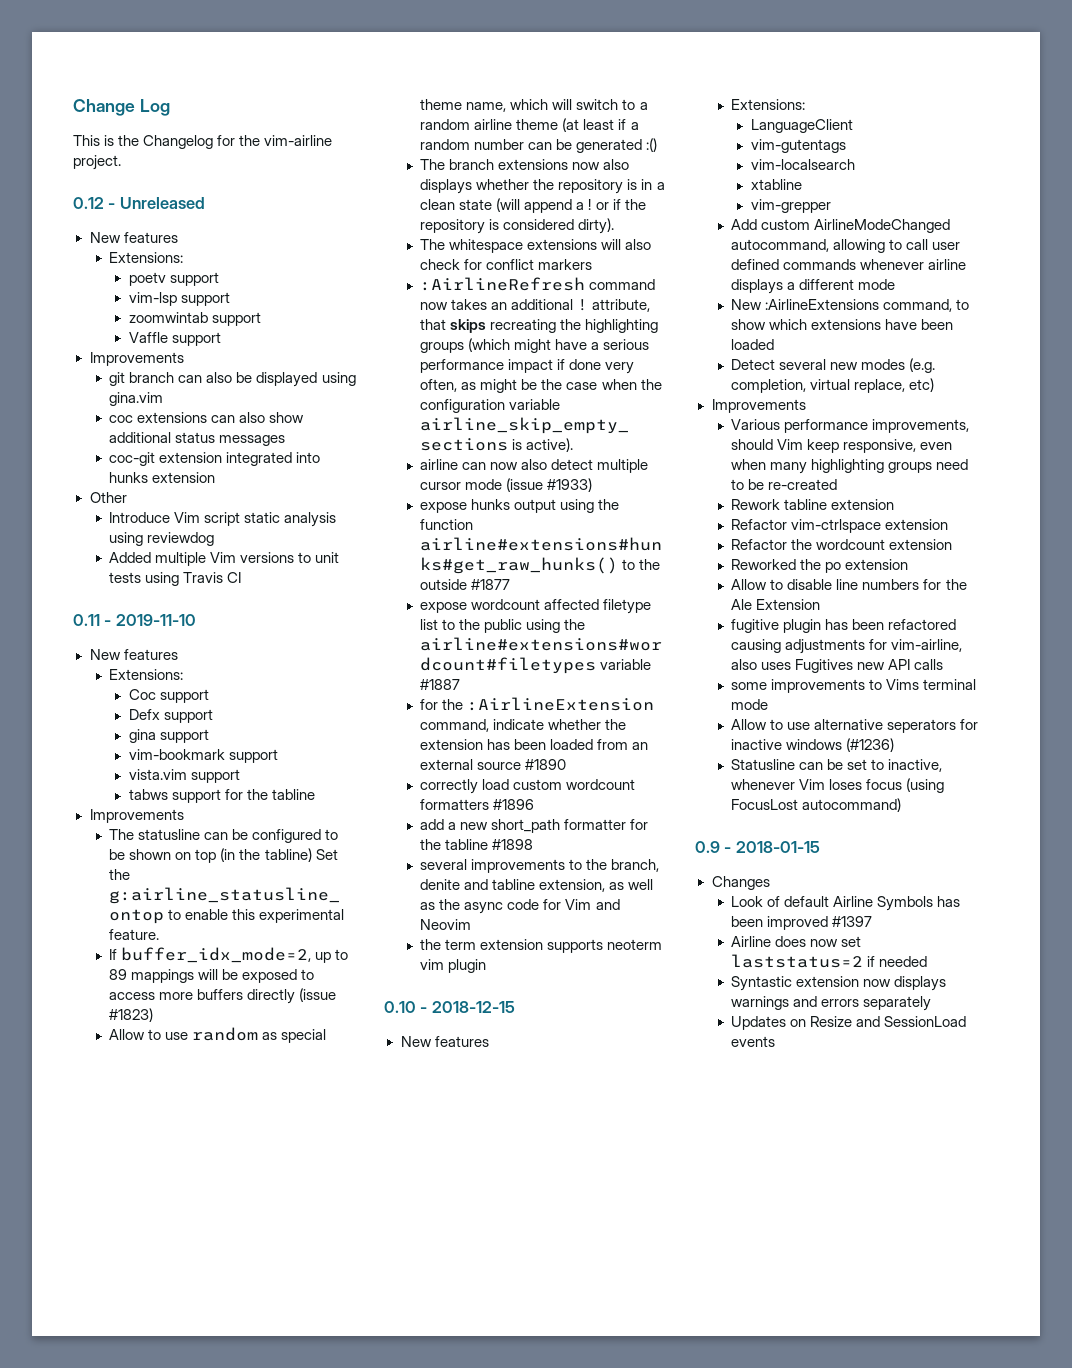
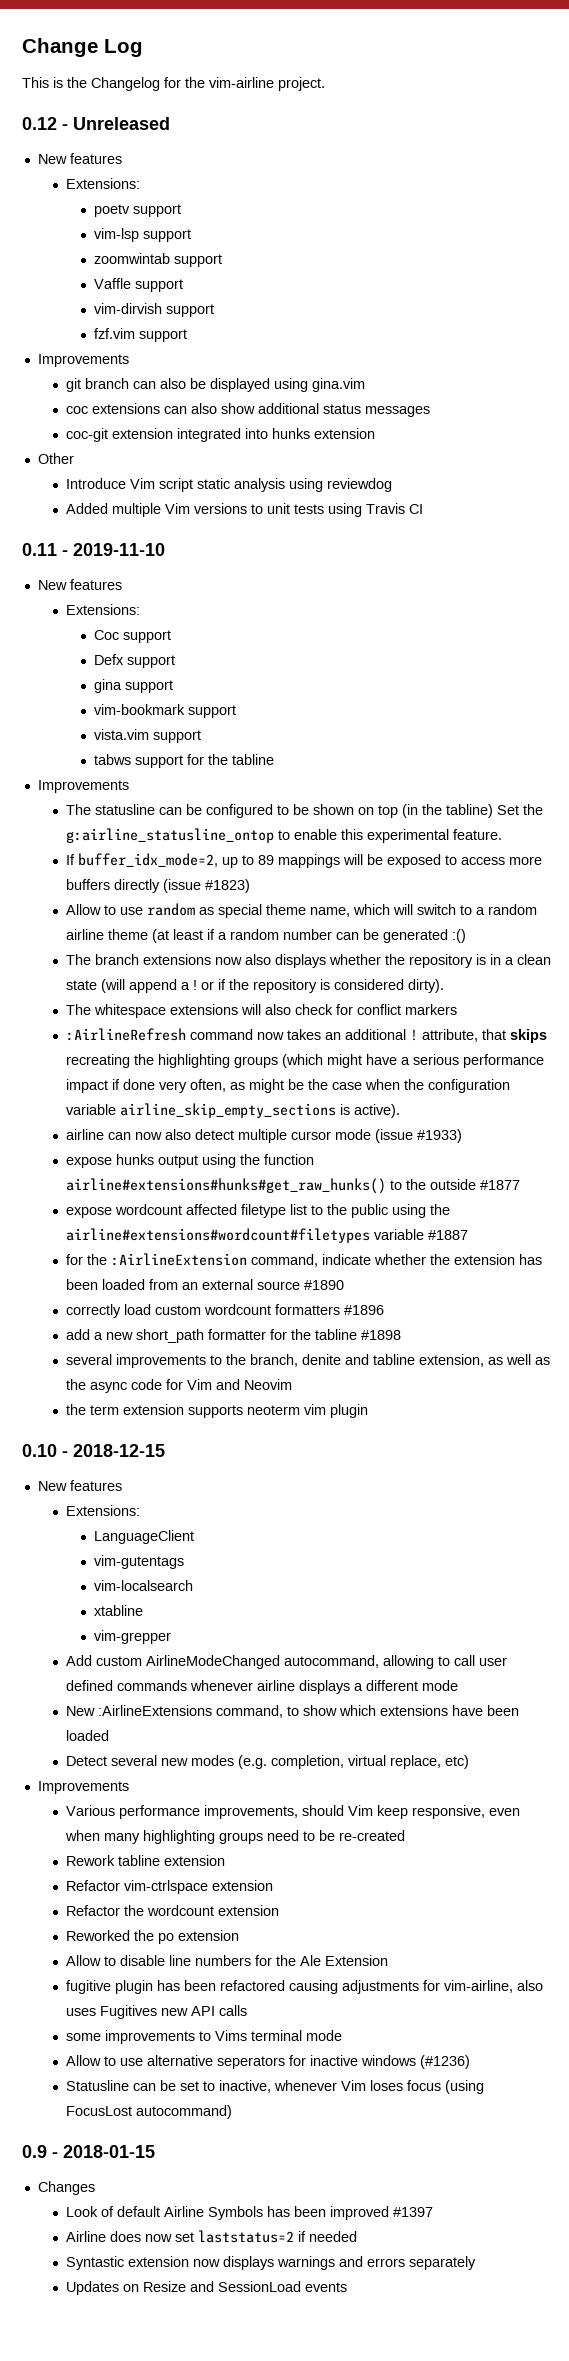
+ vim-dirvish support
+ fzf.vim support

